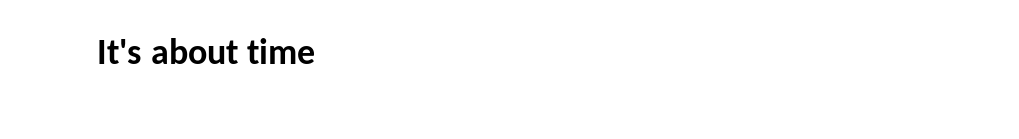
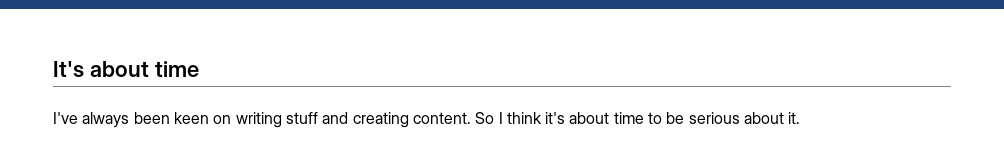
+ I've always been keen on writing stuff and creating content. So I think it's about time to be serious about it.

